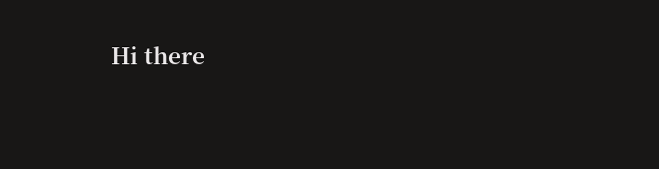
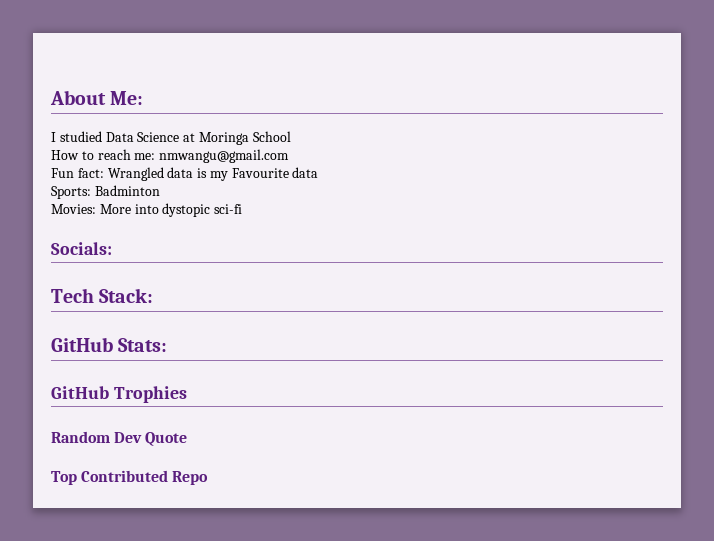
- Hi there
+ About Me:
+ I studied Data Science at Moringa School
+ How to reach me: nmwangu@gmail.com
+ Fun fact: Wrangled data is my Favourite data
+ Sports: Badminton
+ Movies: More into dystopic sci-fi
+ Socials:
+ Tech Stack:
+ GitHub Stats:
+ GitHub Trophies
+ Random Dev Quote
+ Top Contributed Repo

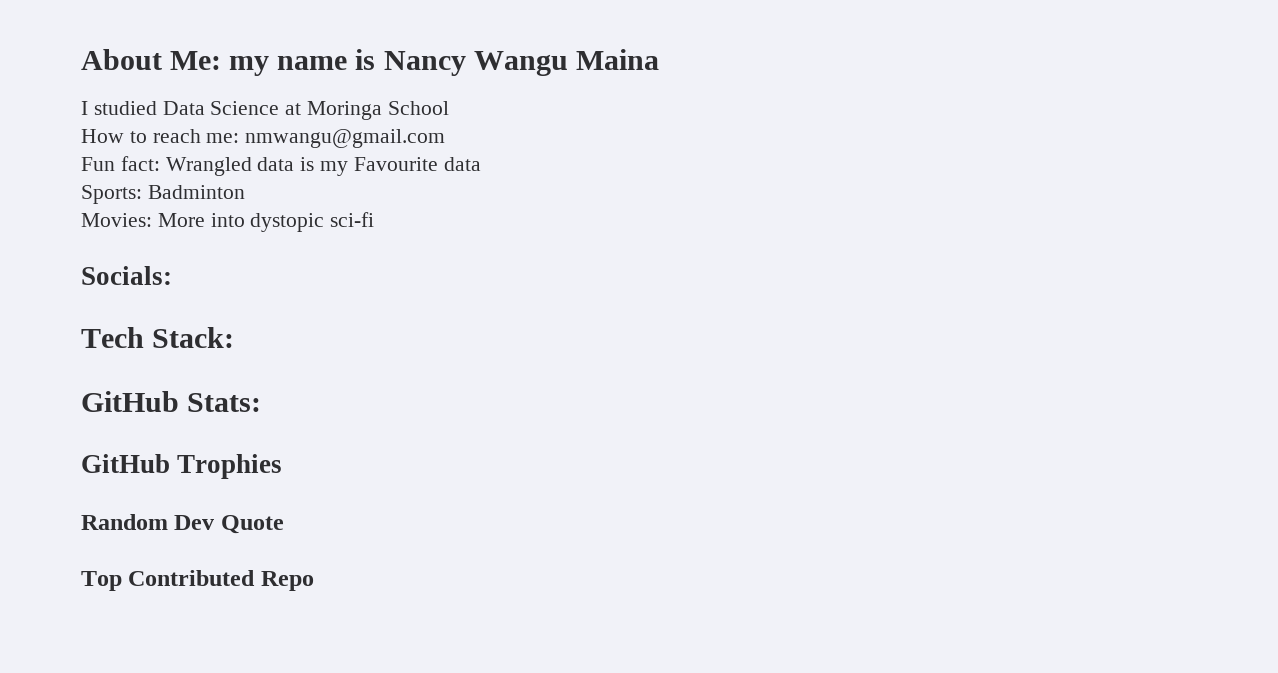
- About Me:
+ About Me: my name is Nancy Wangu Maina

